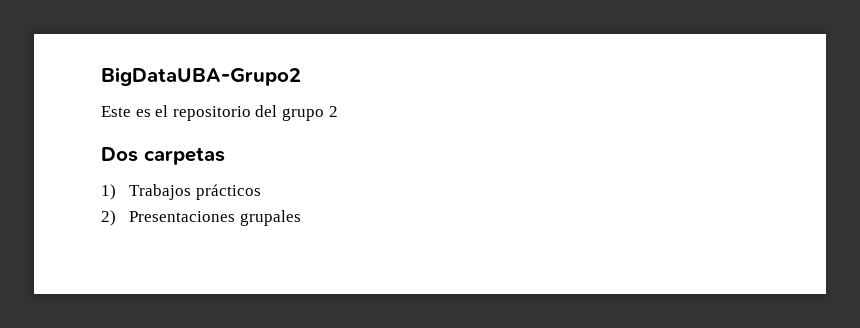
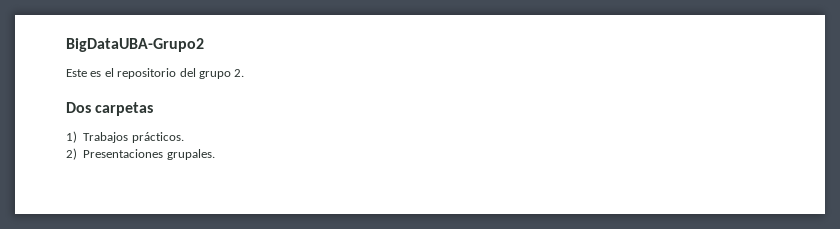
- Este es el repositorio del grupo 2
+ Este es el repositorio del grupo 2.
- 1) Trabajos prácticos
+ 1) Trabajos prácticos.
- 2) Presentaciones grupales
+ 2) Presentaciones grupales.

